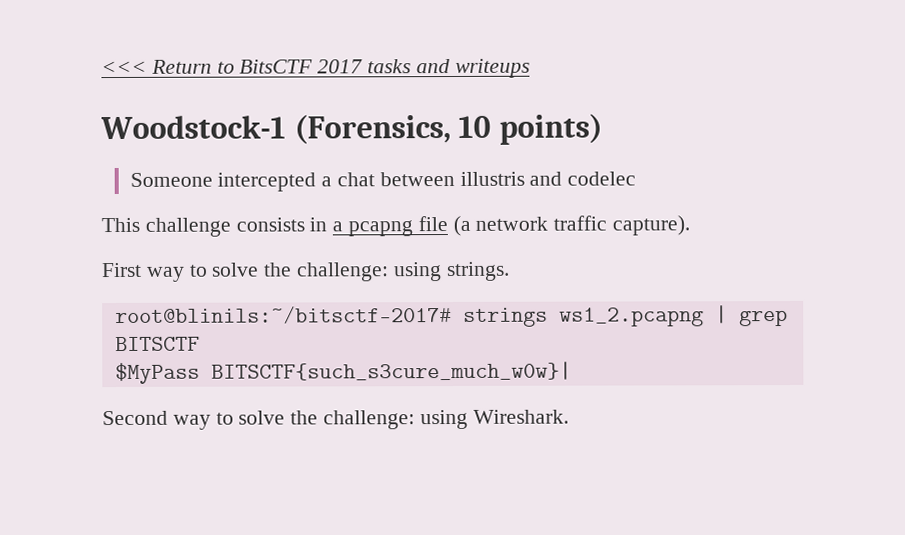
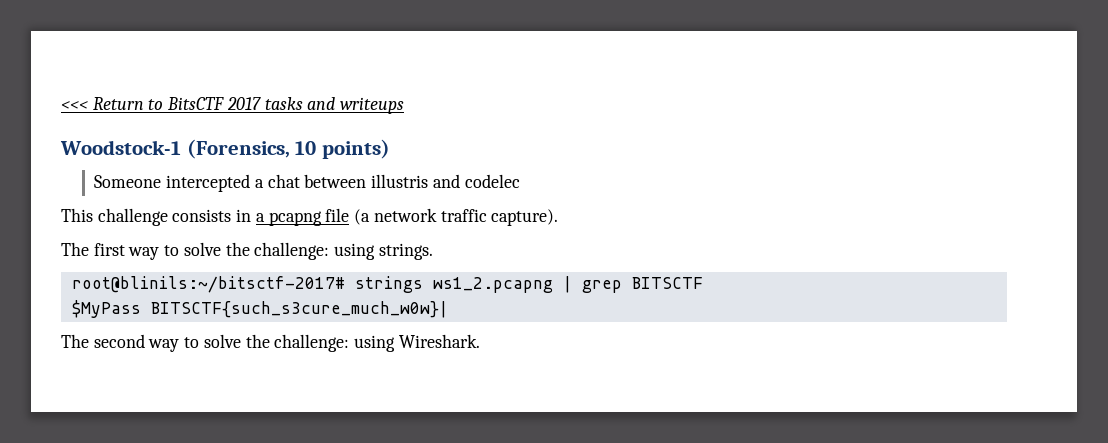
- First way to solve the challenge: using strings.
+ The first way to solve the challenge: using strings.
- Second way to solve the challenge: using Wireshark.
+ The second way to solve the challenge: using Wireshark.

